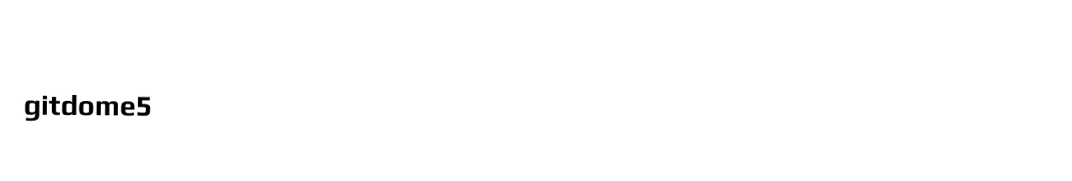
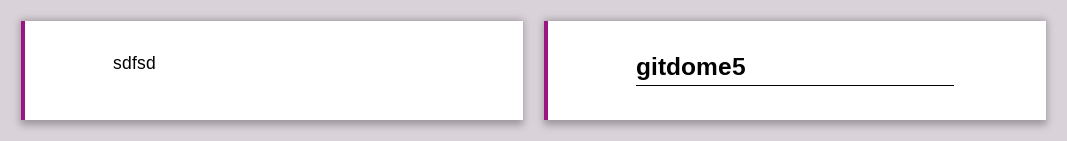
+ sdfsd

